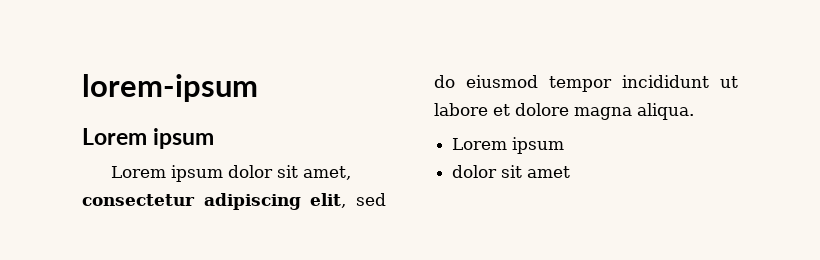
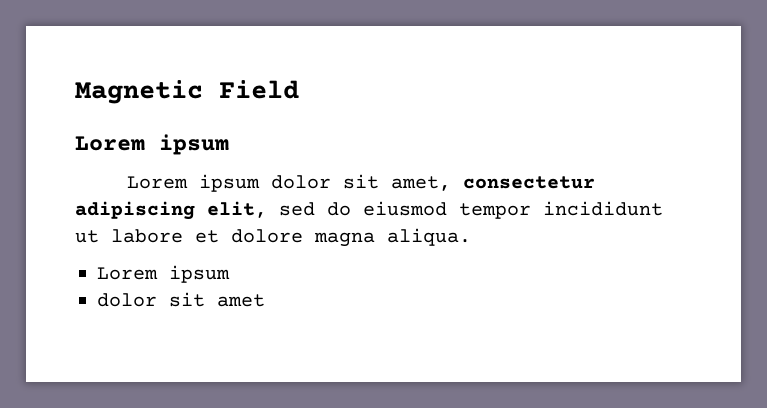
- lorem-ipsum
+ Magnetic Field

